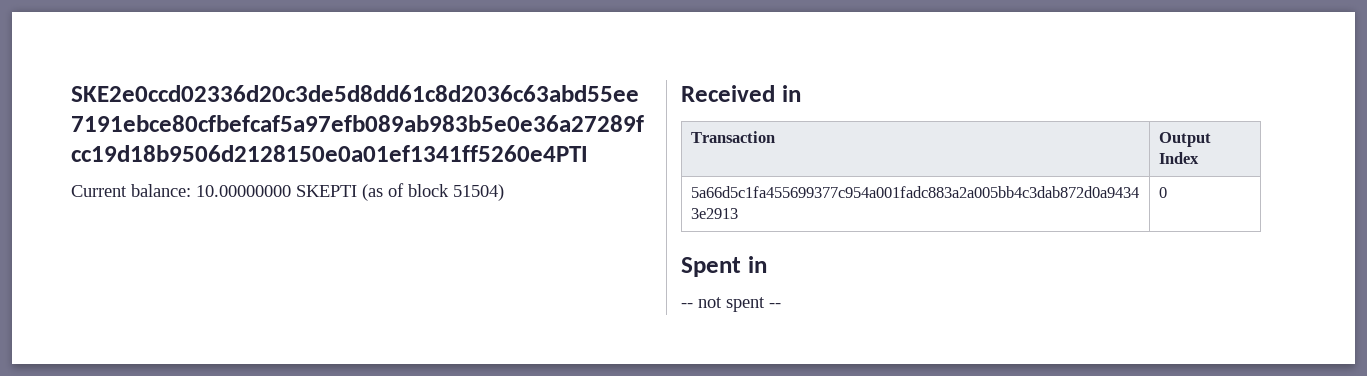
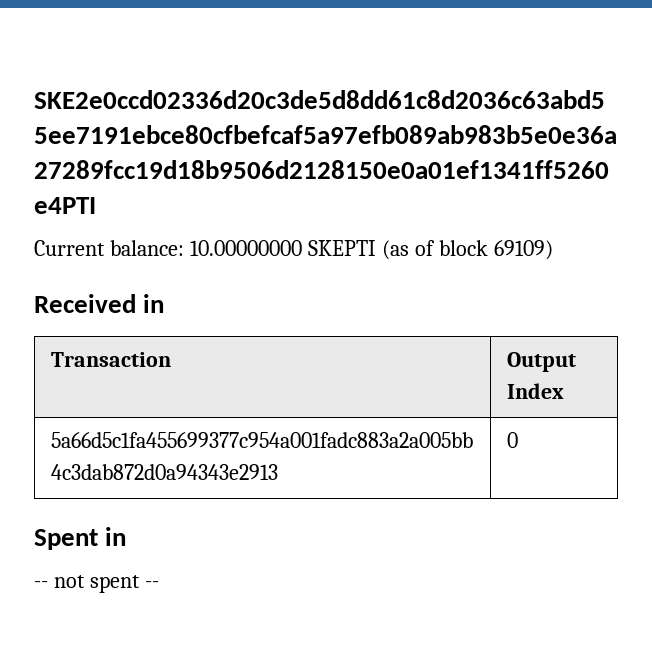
- Current balance: 10.00000000 SKEPTI (as of block 51504)
+ Current balance: 10.00000000 SKEPTI (as of block 69109)

